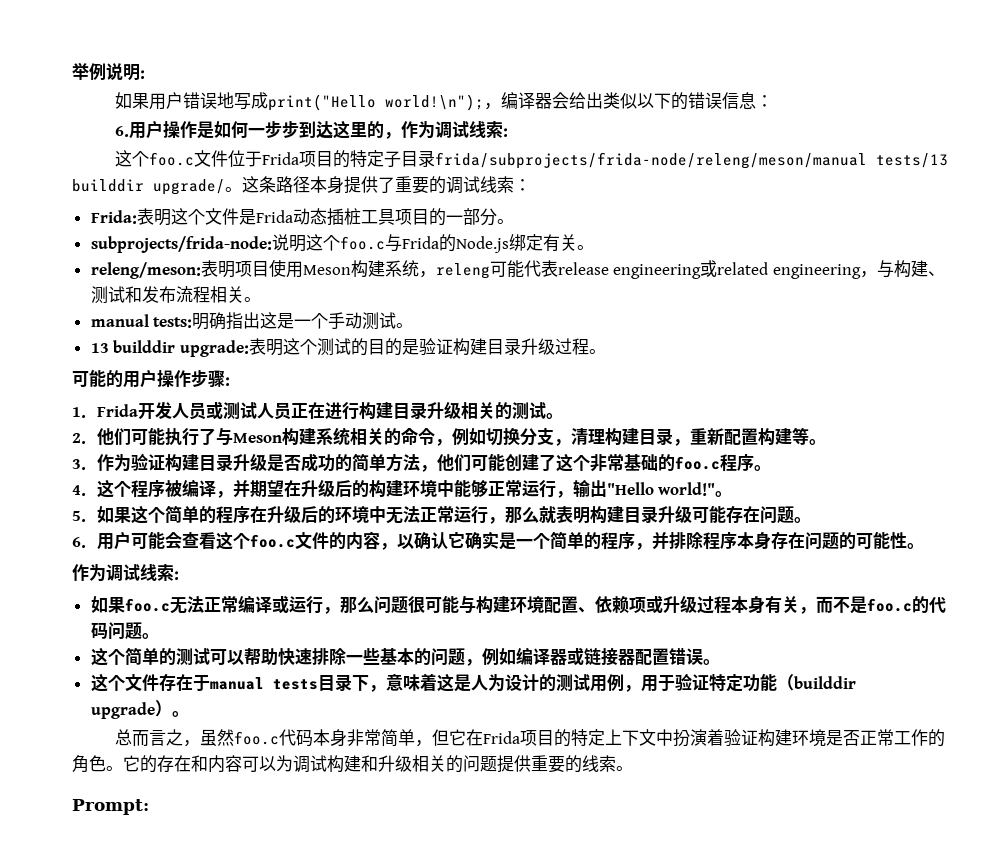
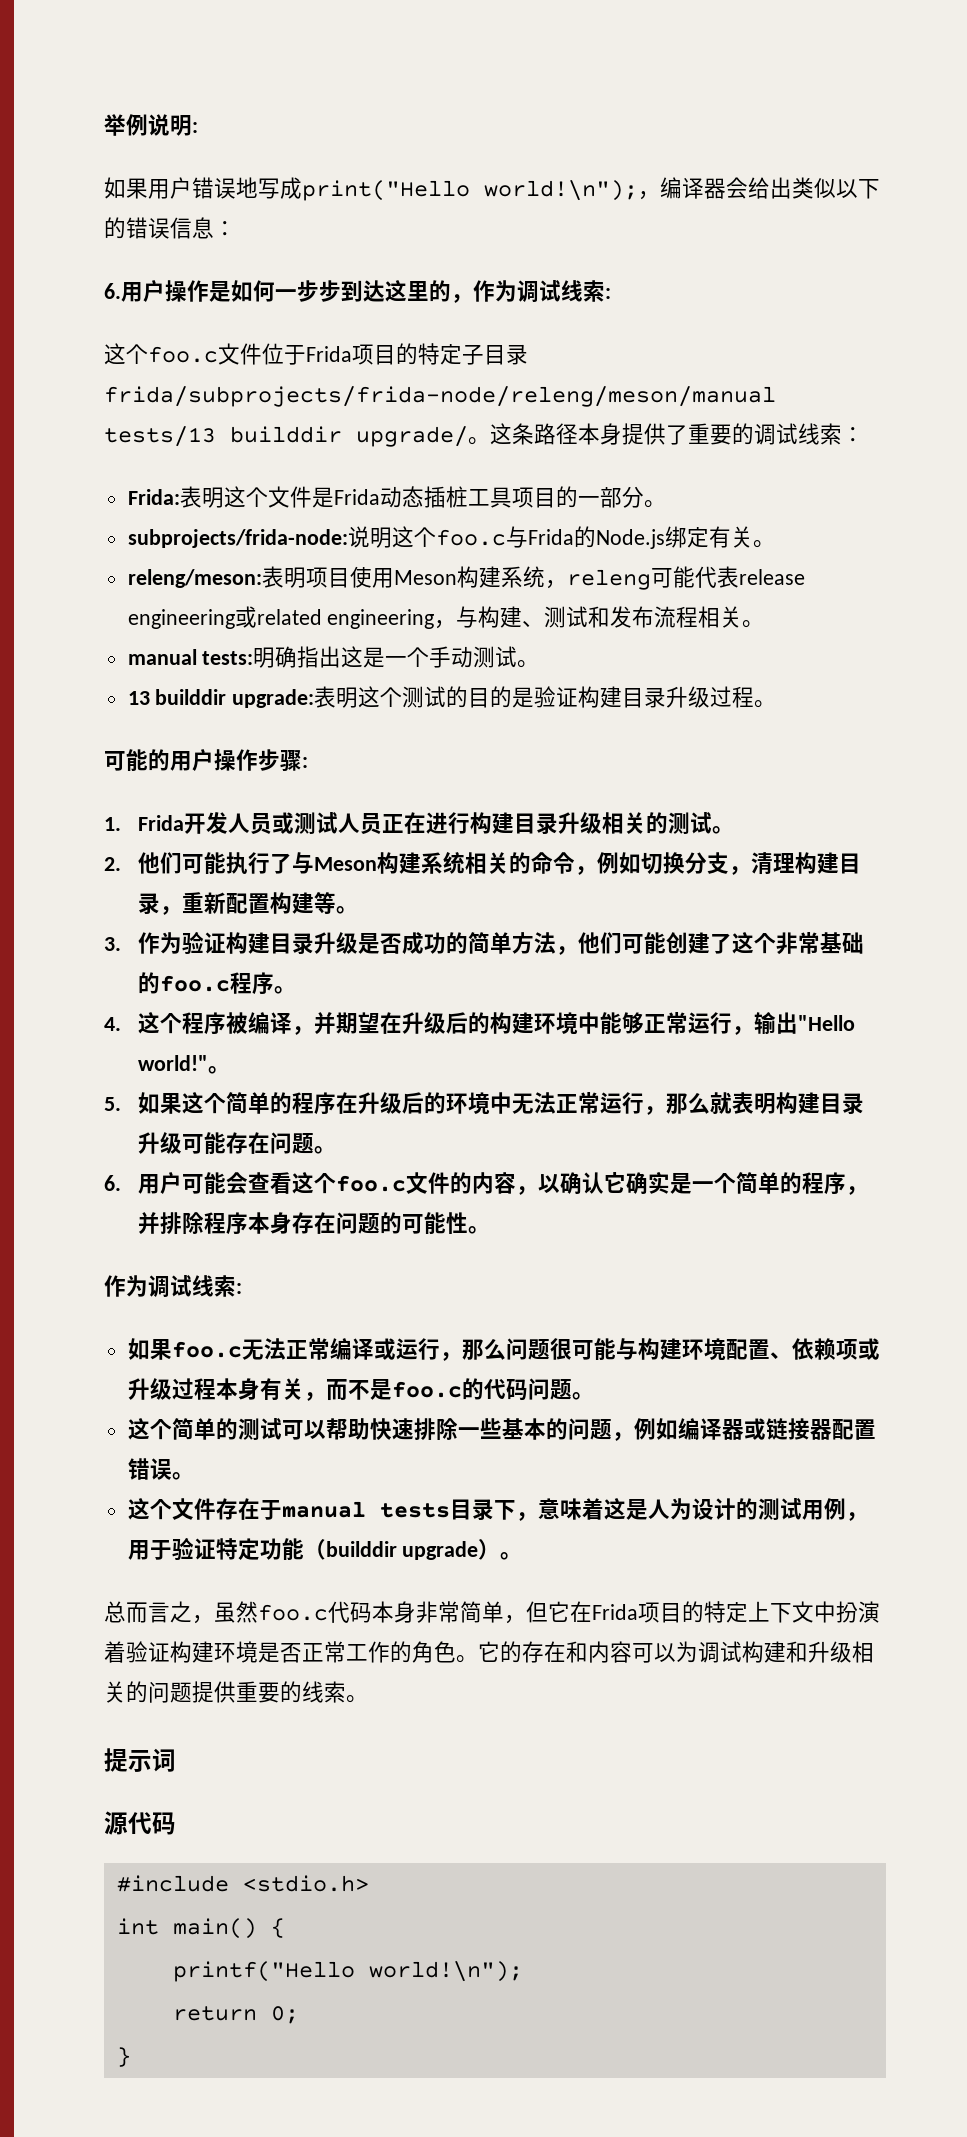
- Prompt:
+ 提示词
+ 源代码
+ #include <stdio.h>
+ int main() {
+ printf("Hello world!\n");
+ return 0;
+ }

